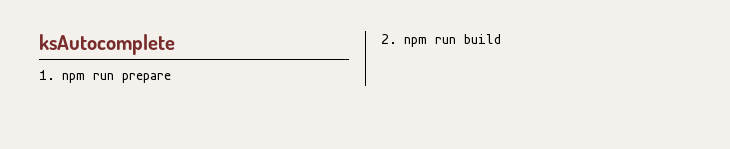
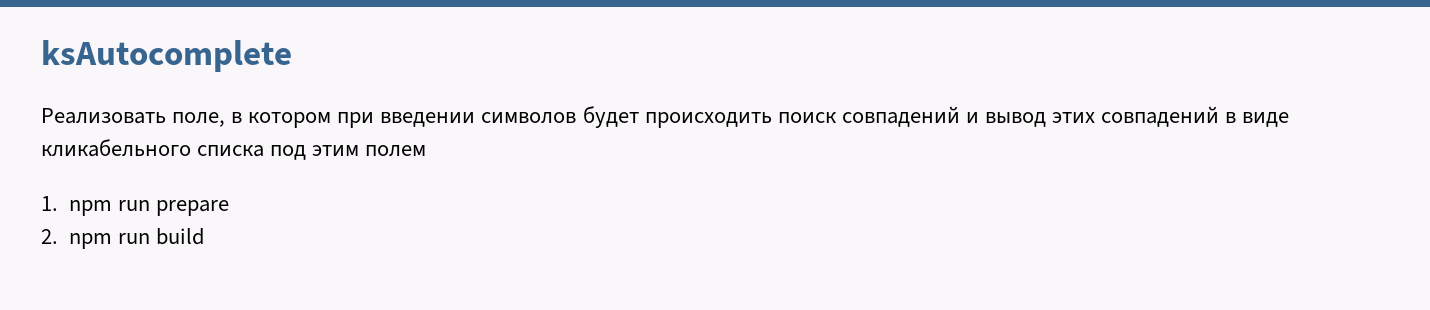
+ Реализовать поле, в котором при введении символов будет происходить поиск совпадений и вывод этих совпадений в виде кликабельного списка под этим полем

